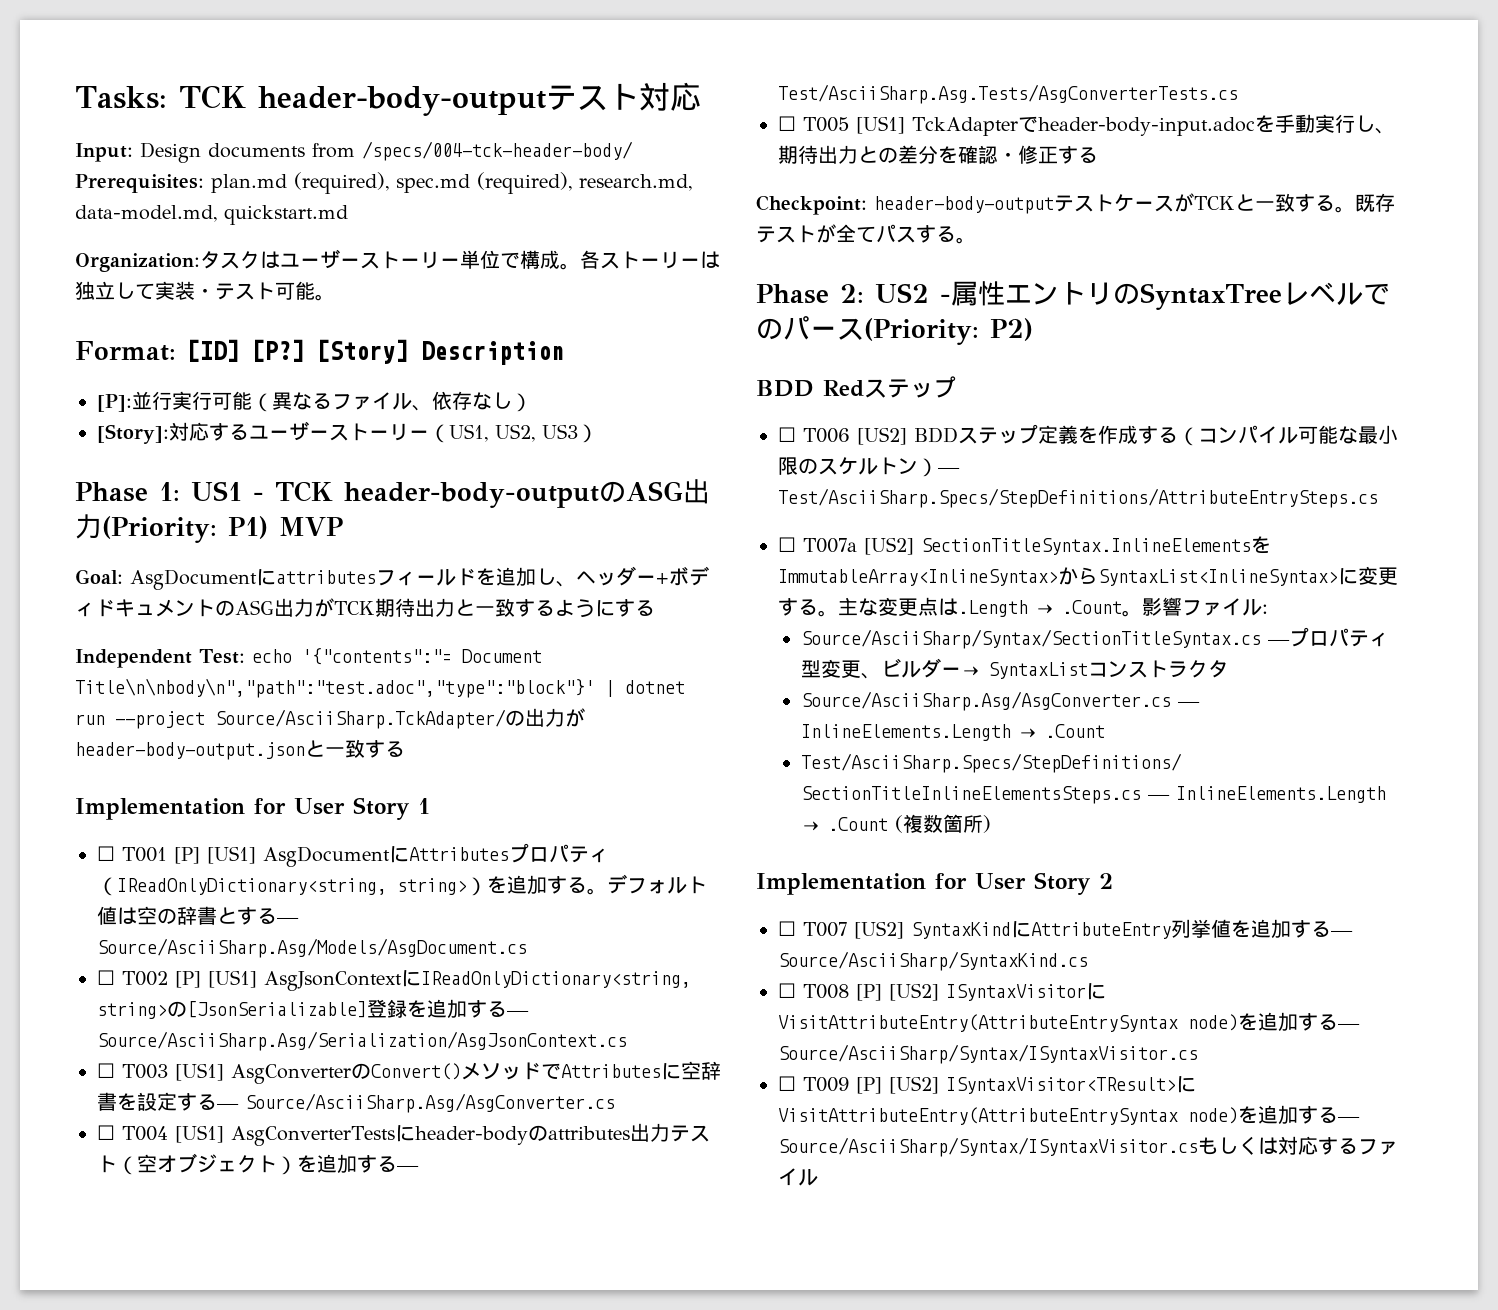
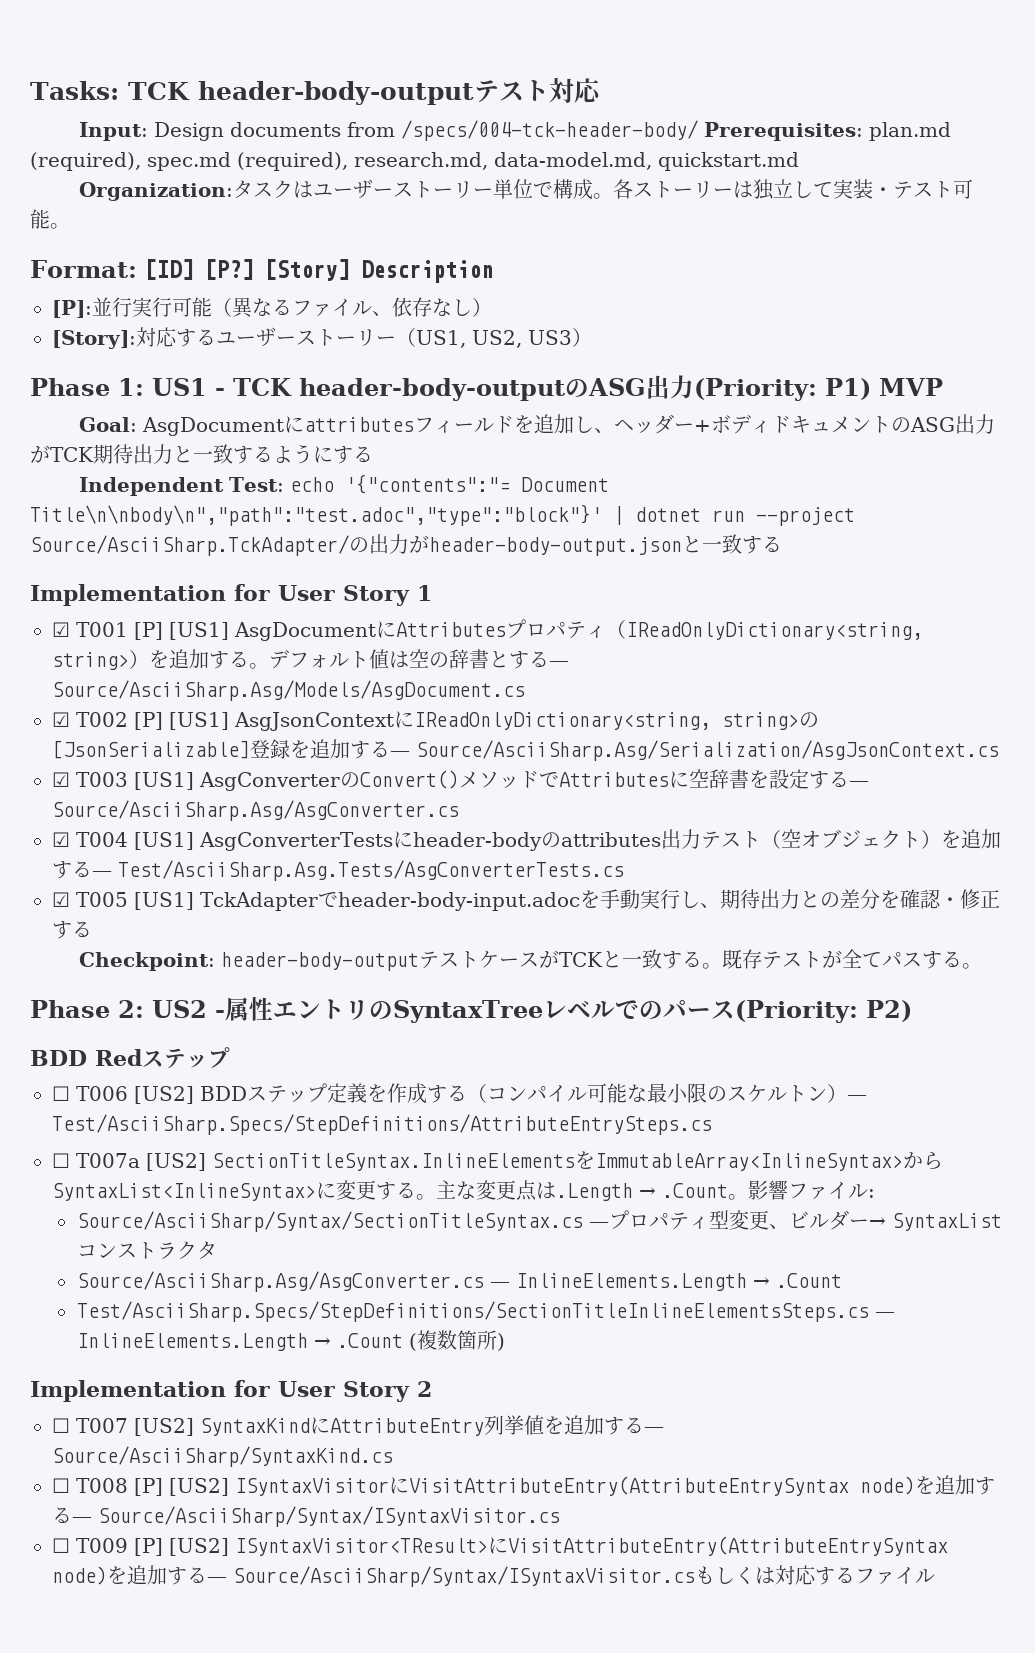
- ☐ T001 [P] [US1] AsgDocumentにAttributesプロパティ（IReadOnlyDictionary<string, string>）を追加する。
+ ☑ T001 [P] [US1] AsgDocumentにAttributesプロパティ（IReadOnlyDictionary<string, string>）を追加する。
- ☐ T002 [P] [US1] AsgJsonContextにIReadOnlyDictionary<string, string>の[JsonSerializable]登録を追加する— Source/AsciiSharp.Asg/Serialization/AsgJsonContext.cs
+ ☑ T002 [P] [US1] AsgJsonContextにIReadOnlyDictionary<string, string>の[JsonSerializable]登録を追加する— Source/AsciiSharp.Asg/Serialization/AsgJsonContext.cs
- ☐ T003 [US1] AsgConverterのConvert()メソッドでAttributesに空辞書を設定する— Source/AsciiSharp.Asg/AsgConverter.cs
+ ☑ T003 [US1] AsgConverterのConvert()メソッドでAttributesに空辞書を設定する— Source/AsciiSharp.Asg/AsgConverter.cs
- ☐ T004 [US1] AsgConverterTestsにheader-bodyのattributes出力テスト（空オブジェクト）を追加する— Test/AsciiSharp.Asg.Tests/AsgConverterTests.cs
+ ☑ T004 [US1] AsgConverterTestsにheader-bodyのattributes出力テスト（空オブジェクト）を追加する— Test/AsciiSharp.Asg.Tests/AsgConverterTests.cs
- ☐ T005 [US1] TckAdapterでheader-body-input.adocを手動実行し、期待出力との差分を確認・修正する
+ ☑ T005 [US1] TckAdapterでheader-body-input.adocを手動実行し、期待出力との差分を確認・修正する

